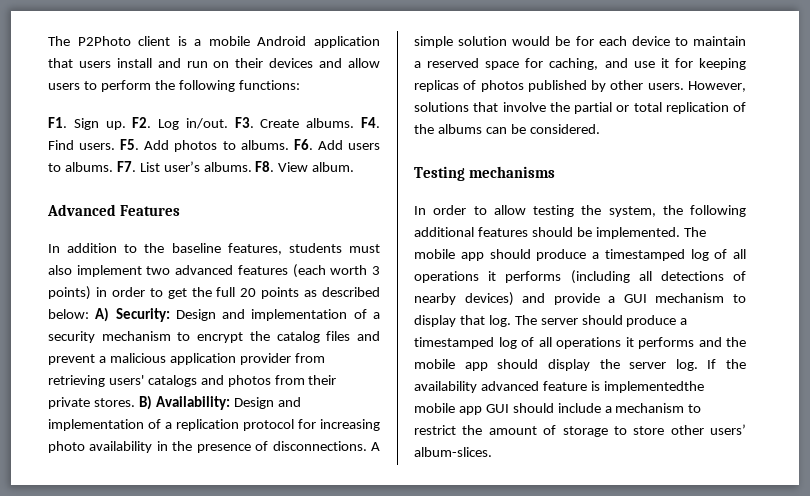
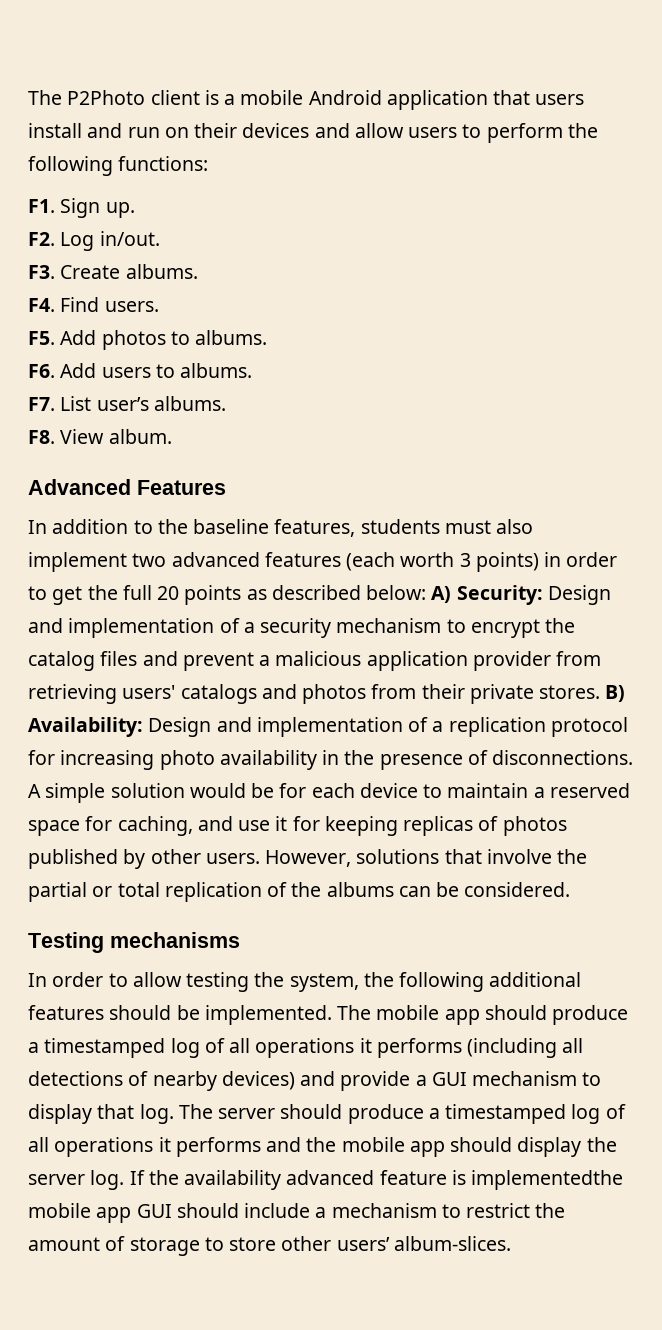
- F1. Sign up. F2. Log in/out. F3. Create albums. F4. Find users. F5. Add photos to albums. F6. Add users to albums. F7. List user’s albums. F8. View album.
+ F1. Sign up.
+ F2. Log in/out.
+ F3. Create albums.
+ F4. Find users.
+ F5. Add photos to albums.
+ F6. Add users to albums.
+ F7. List user’s albums.
+ F8. View album.

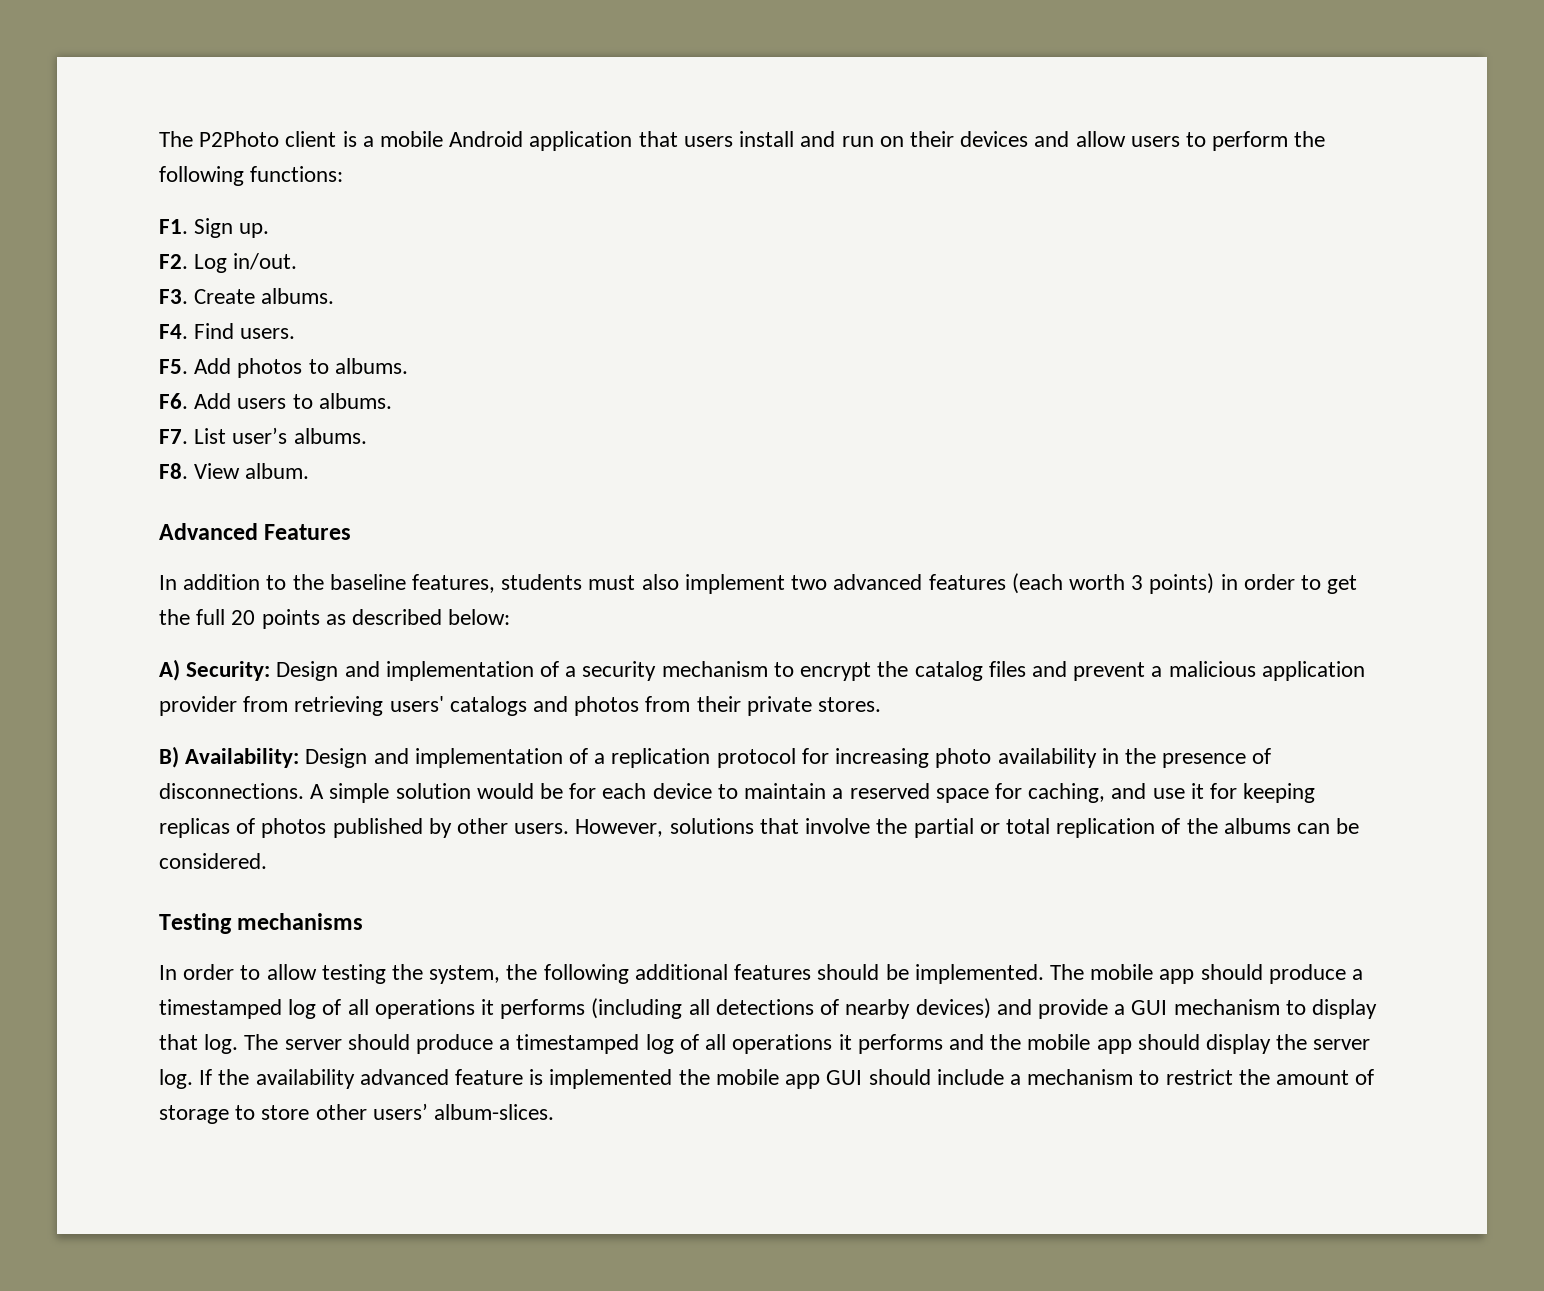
- In addition to the baseline features, students must also implement two advanced features (each worth 3 points) in order to get the full 20 points as described below: A) Security:
+ In addition to the baseline features, students must also implement two advanced features (each worth 3 points) in order to get the full 20 points as described below:
+ A) Security:
- Design and implementation of a security mechanism to encrypt the catalog files and prevent a malicious application provider from retrieving users' catalogs and photos from their private stores. B) Availability:
+ Design and implementation of a security mechanism to encrypt the catalog files and prevent a malicious application provider from retrieving users' catalogs and photos from their private stores.
+ B) Availability:
- If the availability advanced feature is implementedthe mobile app GUI should include a mechanism to restrict the amount of storage to store other users’ album-slices.
+ If the availability advanced feature is implemented the mobile app GUI should include a mechanism to restrict the amount of storage to store other users’ album-slices.

